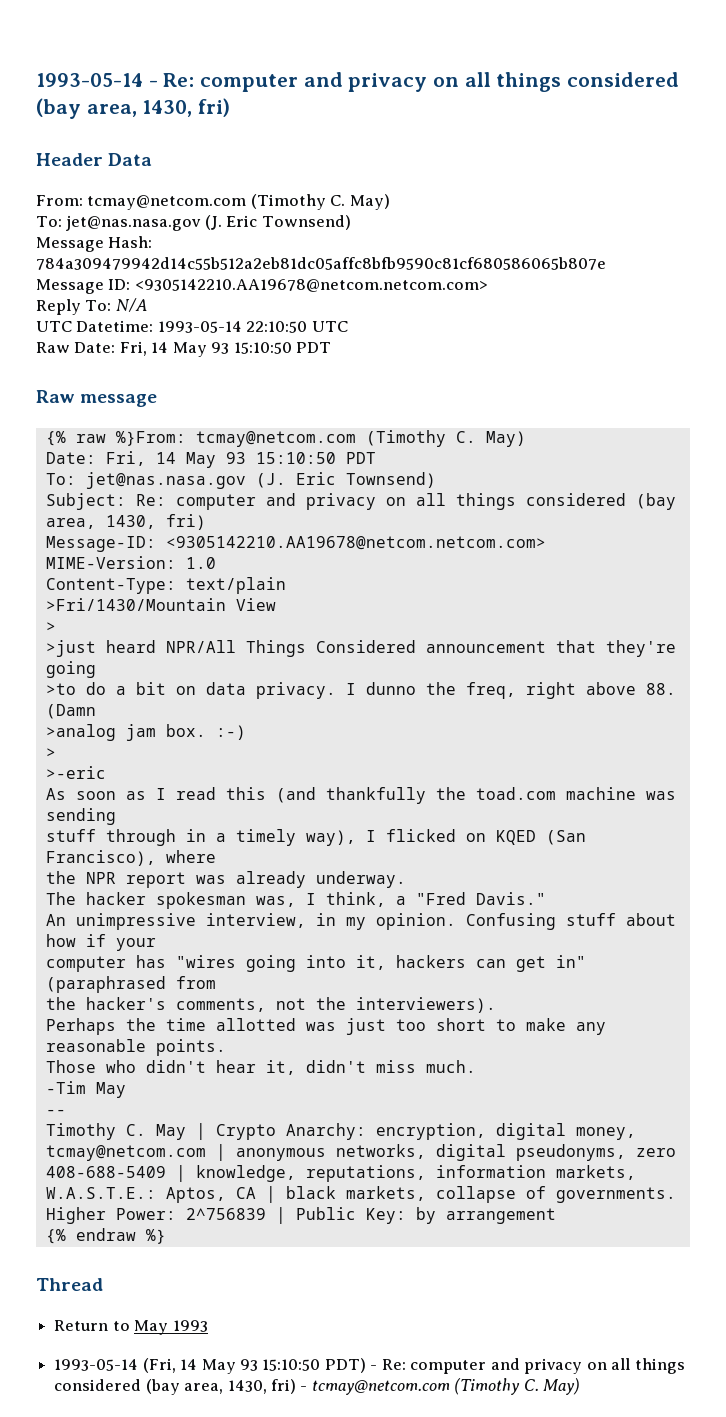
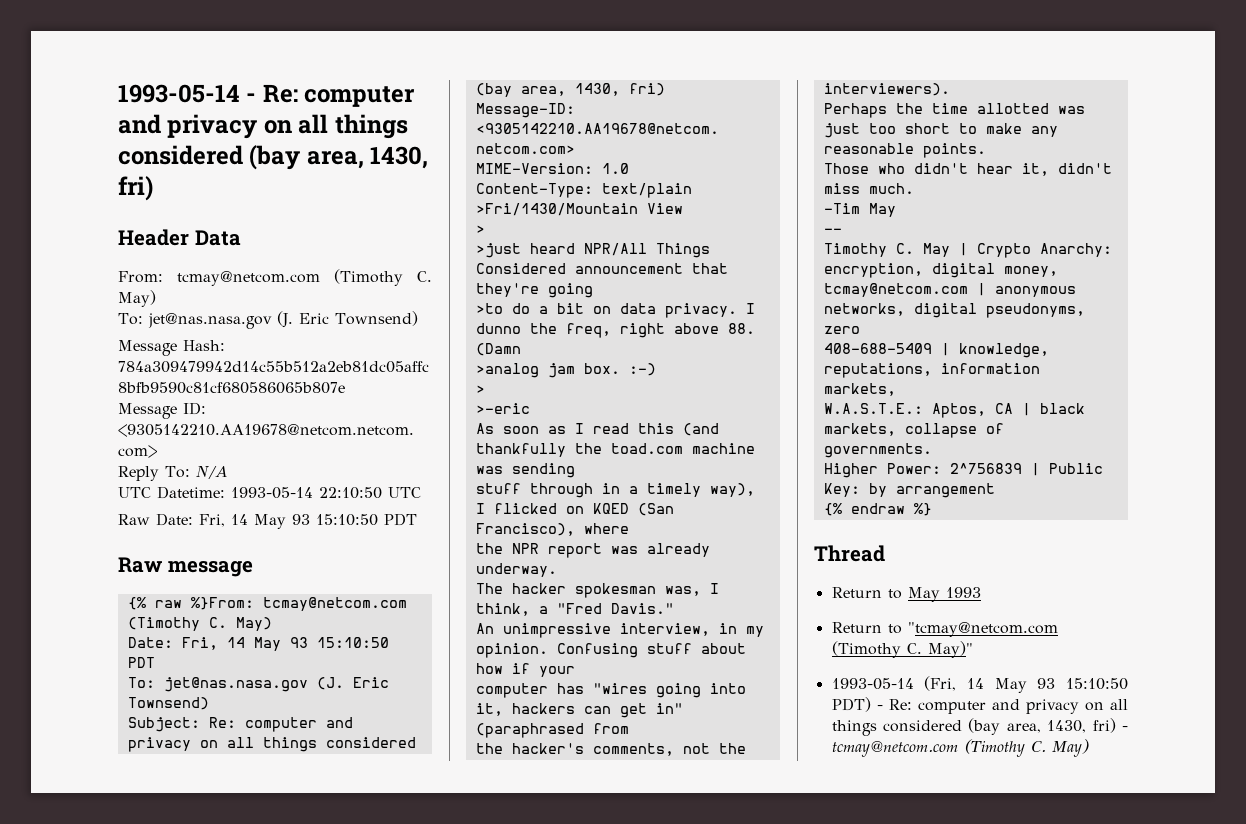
+ Return to "tcmay@netcom.com (Timothy C. May)"

